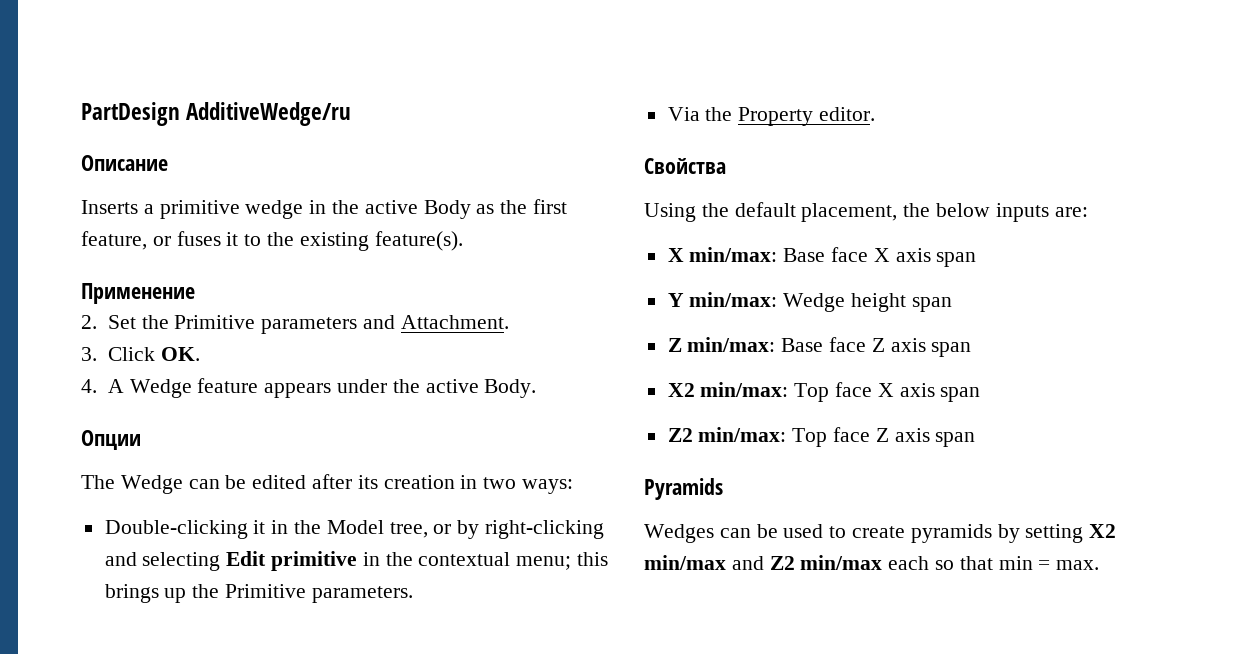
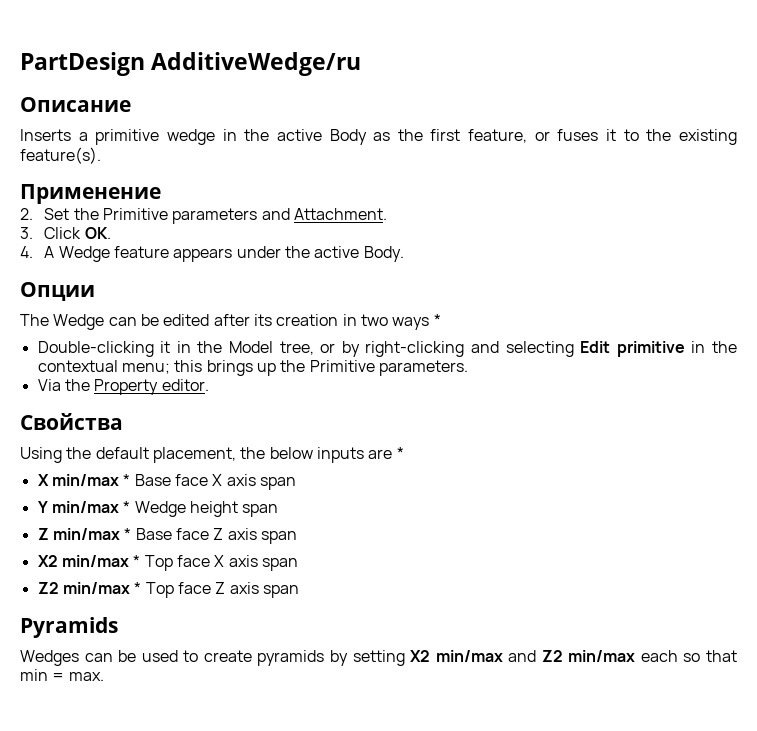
- The Wedge can be edited after its creation in two ways:
+ The Wedge can be edited after its creation in two ways *
- Using the default placement, the below inputs are:
- X min/max: Base face X axis span
+ Using the default placement, the below inputs are *
+ X min/max * Base face X axis span
- Y min/max: Wedge height span
+ Y min/max * Wedge height span
- Z min/max: Base face Z axis span
+ Z min/max * Base face Z axis span
- X2 min/max: Top face X axis span
+ X2 min/max * Top face X axis span
- Z2 min/max: Top face Z axis span
+ Z2 min/max * Top face Z axis span

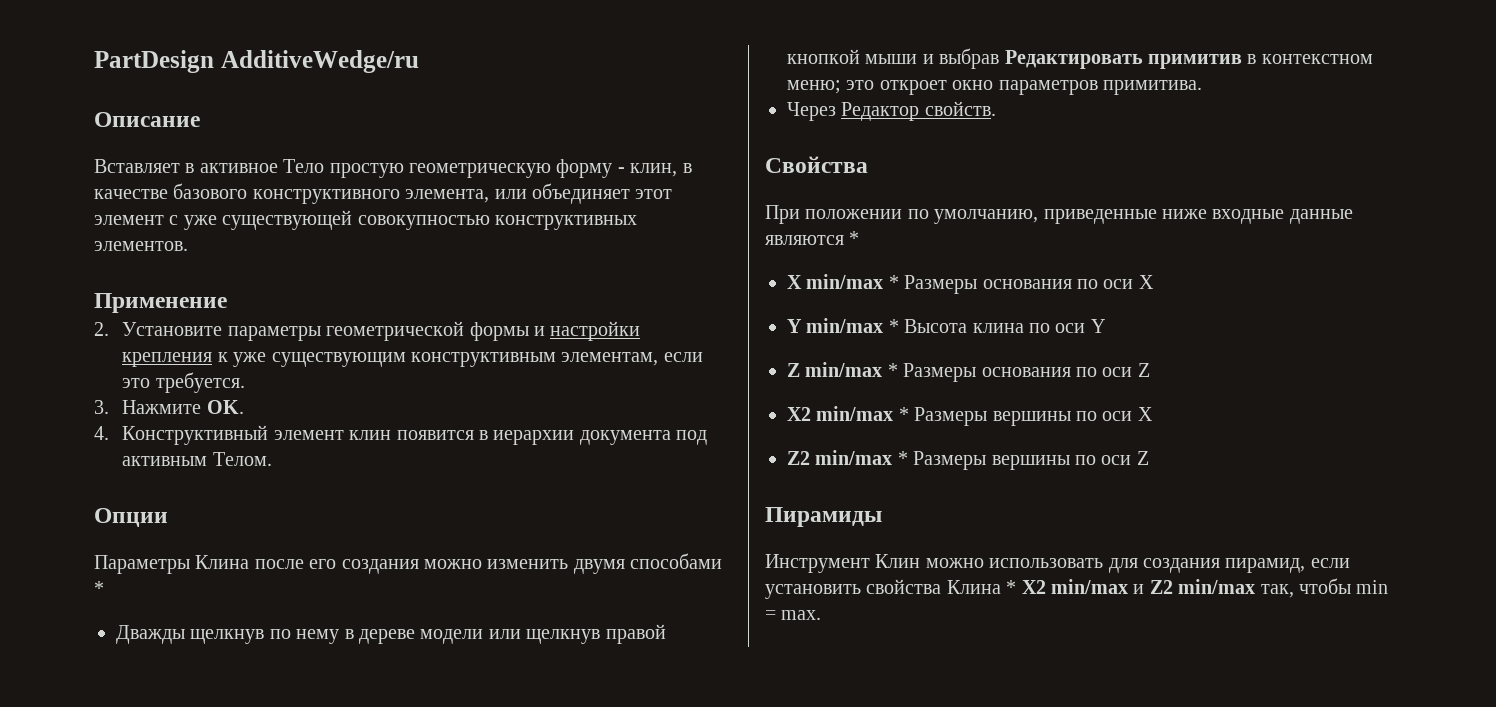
- Inserts a primitive wedge in the active Body as the first feature, or fuses it to the existing feature(s).
+ Вставляет в активное Тело простую геометрическую форму - клин, в качестве базового конструктивного элемента, или объединяет этот элемент с уже существующей совокупностью конструктивных элементов.
  Применение
- 2. Set the Primitive parameters and Attachment.
+ 2. Установите параметры геометрической формы и настройки крепления к уже существующим конструктивным элементам, если это требуется.
- 3. Click OK.
+ 3. Нажмите OK.
- 4. A Wedge feature appears under the active Body.
+ 4. Конструктивный элемент клин появится в иерархии документа под активным Телом.
  Опции
- The Wedge can be edited after its creation in two ways *
- Double-clicking it in the Model tree, or by right-clicking and selecting Edit primitive in the contextual menu; this brings up the Primitive parameters.
- Via the Property editor.
+ Параметры Клина после его создания можно изменить двумя способами *
+ Дважды щелкнув по нему в дереве модели или щелкнув правой кнопкой мыши и выбрав Редактировать примитив в контекстном меню; это откроет окно параметров примитива.
+ Через Редактор свойств.
  Свойства
- Using the default placement, the below inputs are *
+ При положении по умолчанию, приведенные ниже входные данные являются *
- X min/max * Base face X axis span
+ X min/max * Размеры основания по оси X
- Y min/max * Wedge height span
+ Y min/max * Высота клина по оси Y
- Z min/max * Base face Z axis span
+ Z min/max * Размеры основания по оси Z
- X2 min/max * Top face X axis span
+ X2 min/max * Размеры вершины по оси X
- Z2 min/max * Top face Z axis span
- Pyramids
- Wedges can be used to create pyramids by setting X2 min/max and Z2 min/max each so that min = max.
+ Z2 min/max * Размеры вершины по оси Z
+ Пирамиды
+ Инструмент Клин можно использовать для создания пирамид, если установить свойства Клина * X2 min/max и Z2 min/max так, чтобы min = max.

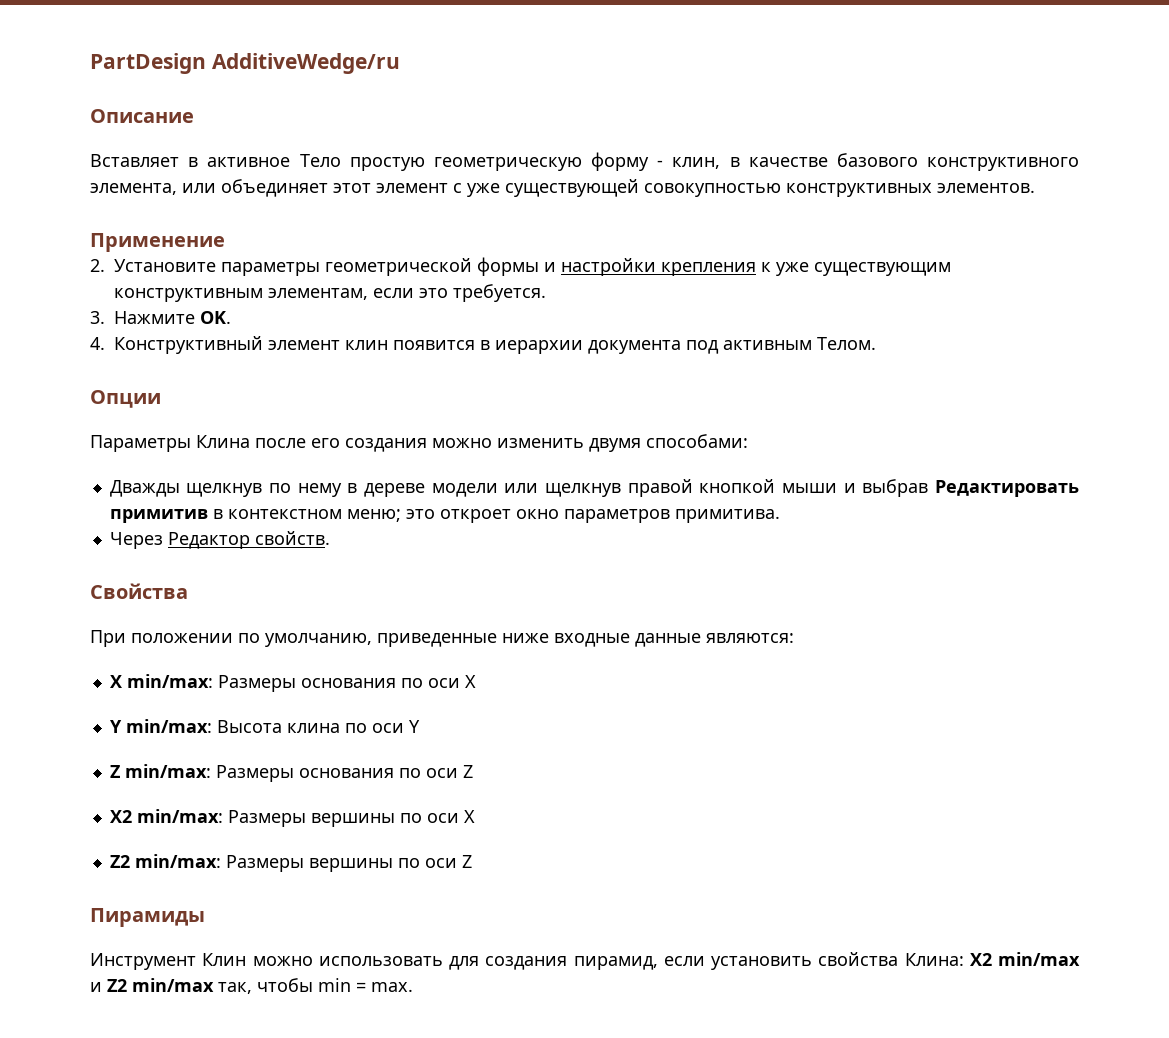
- Параметры Клина после его создания можно изменить двумя способами *
+ Параметры Клина после его создания можно изменить двумя способами:
- При положении по умолчанию, приведенные ниже входные данные являются *
- X min/max * Размеры основания по оси X
+ При положении по умолчанию, приведенные ниже входные данные являются:
+ X min/max: Размеры основания по оси X
- Y min/max * Высота клина по оси Y
+ Y min/max: Высота клина по оси Y
- Z min/max * Размеры основания по оси Z
+ Z min/max: Размеры основания по оси Z
- X2 min/max * Размеры вершины по оси X
+ X2 min/max: Размеры вершины по оси X
- Z2 min/max * Размеры вершины по оси Z
+ Z2 min/max: Размеры вершины по оси Z
- Инструмент Клин можно использовать для создания пирамид, если установить свойства Клина * X2 min/max и Z2 min/max так, чтобы min = max.
+ Инструмент Клин можно использовать для создания пирамид, если установить свойства Клина: X2 min/max и Z2 min/max так, чтобы min = max.

